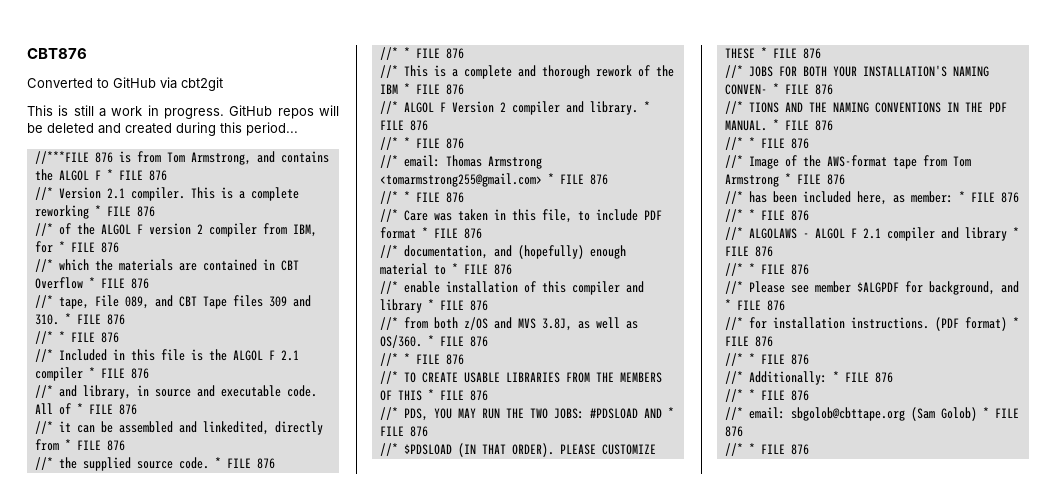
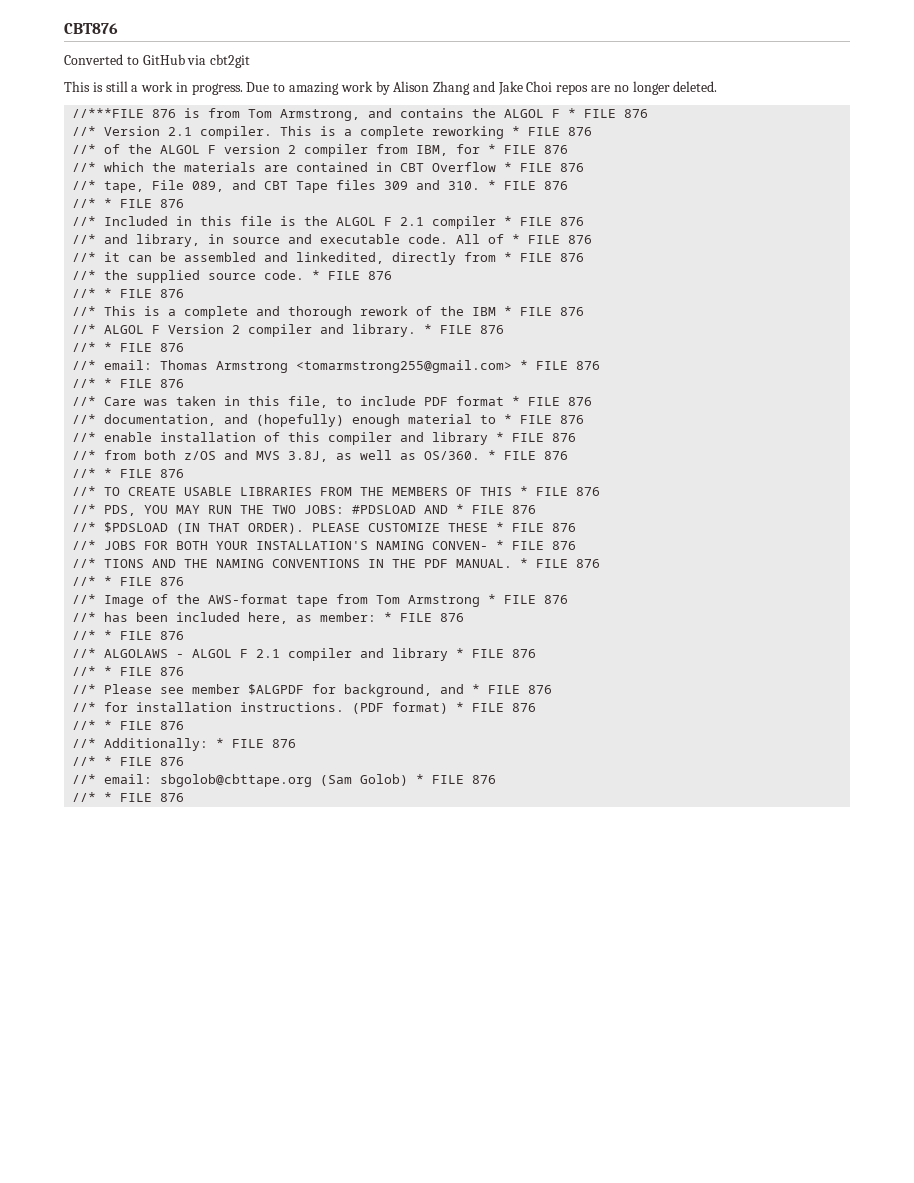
- GitHub repos will be deleted and created during this period...
+ Due to amazing work by Alison Zhang and Jake Choi repos are no longer deleted.

